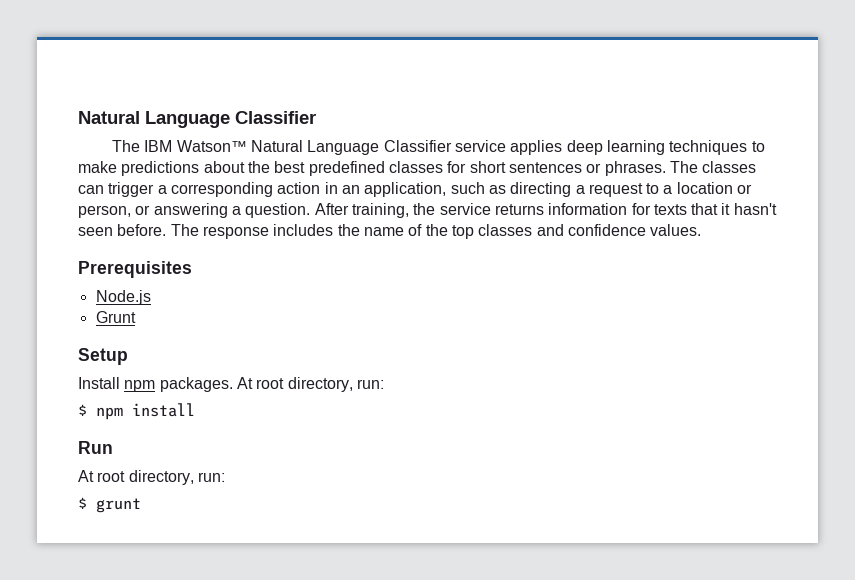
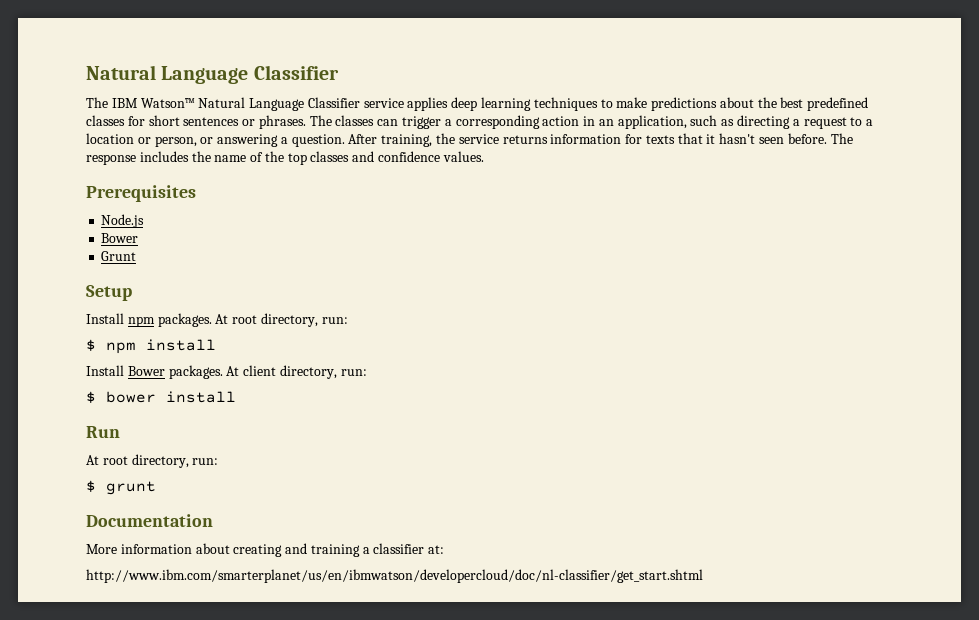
  Node.js
+ Bower
+ Install Bower packages. At client directory, run:
+ $ bower install
+ Documentation
+ More information about creating and training a classifier at:
+ http://www.ibm.com/smarterplanet/us/en/ibmwatson/developercloud/doc/nl-classifier/get_start.shtml

